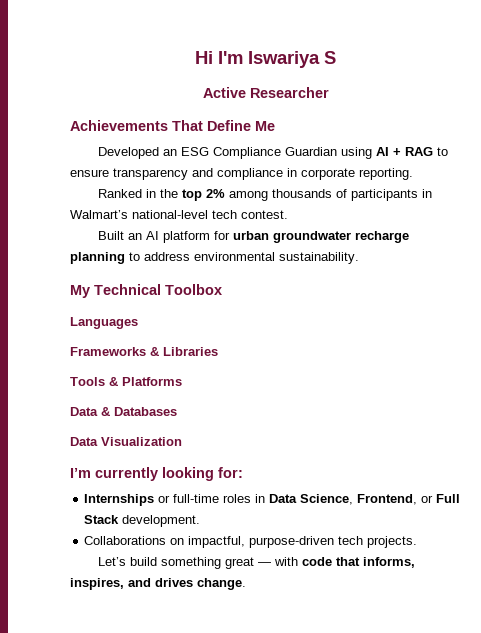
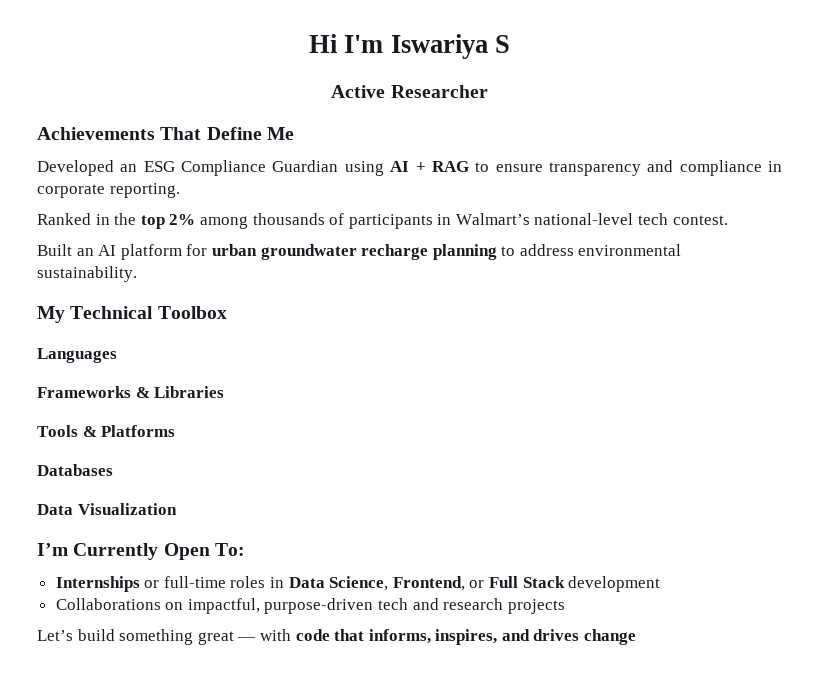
- Data & Databases
+ Databases
- I’m currently looking for:
+ I’m Currently Open To:
- Internships or full-time roles in Data Science, Frontend, or Full Stack development.
+ Internships or full-time roles in Data Science, Frontend, or Full Stack development
- Collaborations on impactful, purpose-driven tech projects.
+ Collaborations on impactful, purpose-driven tech and research projects
- Let’s build something great — with code that informs, inspires, and drives change.
+ Let’s build something great — with code that informs, inspires, and drives change

